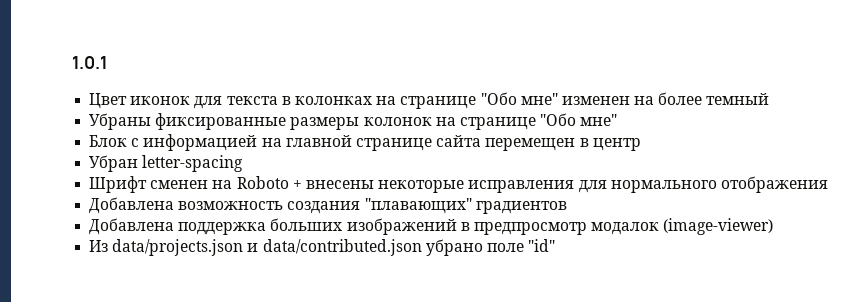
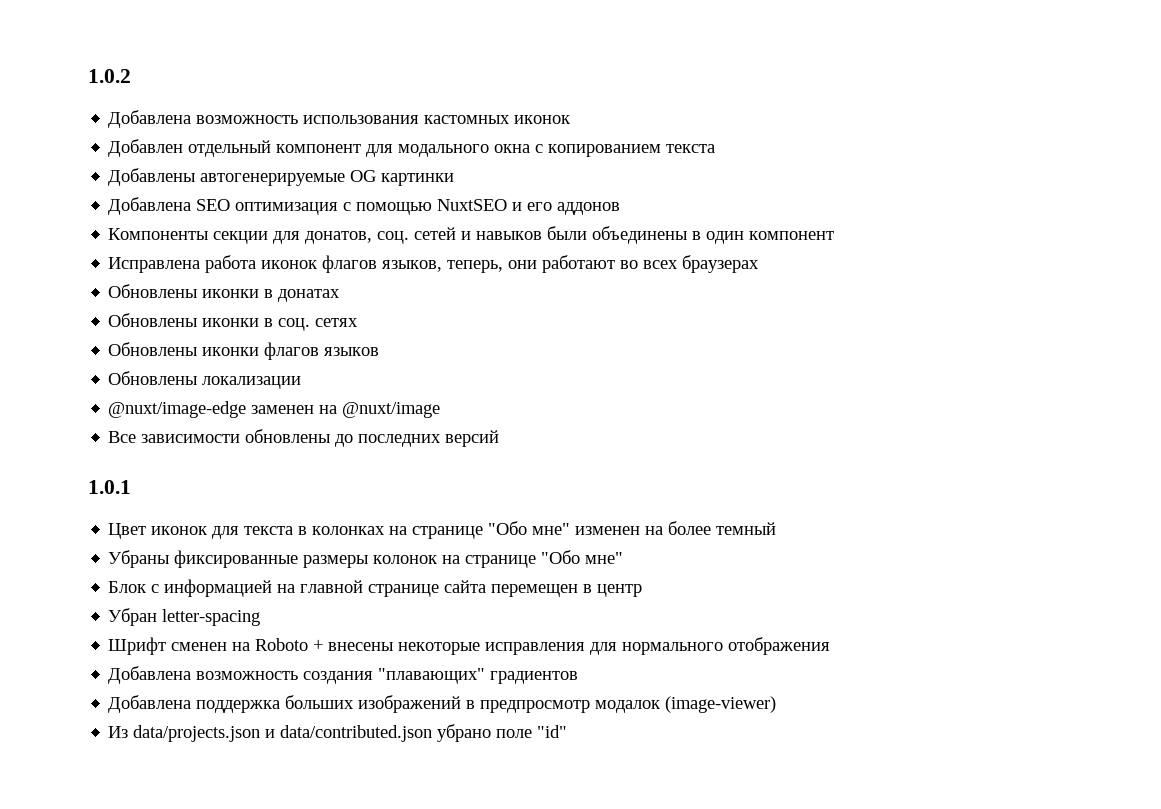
+ 1.0.2
+ Добавлена возможность использования кастомных иконок
+ Добавлен отдельный компонент для модального окна с копированием текста
+ Добавлены автогенерируемые OG картинки
+ Добавлена SEO оптимизация с помощью NuxtSEO и его аддонов
+ Компоненты секции для донатов, соц. сетей и навыков были объединены в один компонент
+ Исправлена работа иконок флагов языков, теперь, они работают во всех браузерах
+ Обновлены иконки в донатах
+ Обновлены иконки в соц. сетях
+ Обновлены иконки флагов языков
+ Обновлены локализации
+ @nuxt/image-edge заменен на @nuxt/image
+ Все зависимости обновлены до последних версий

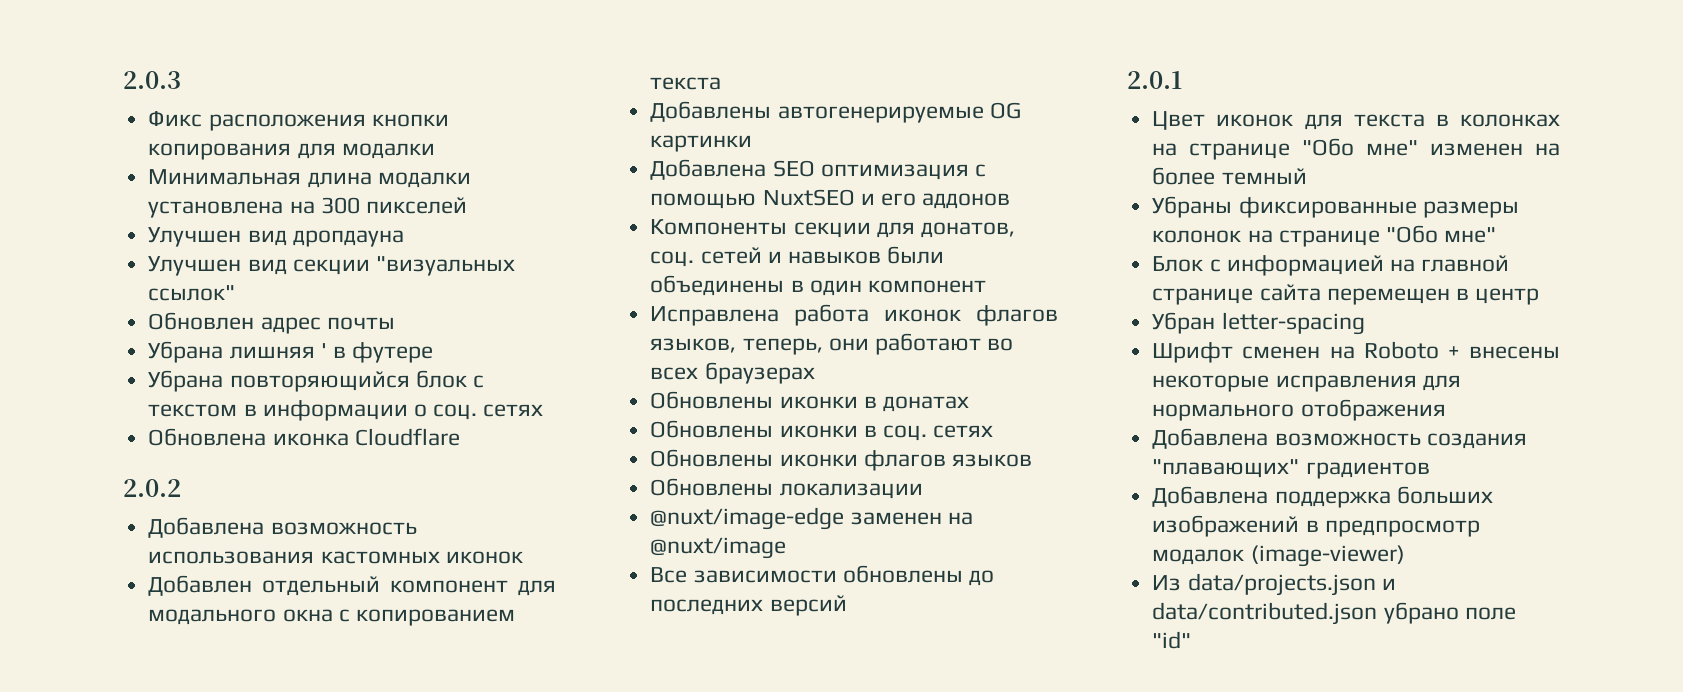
- 1.0.2
+ 2.0.3
+ Фикс расположения кнопки копирования для модалки
+ Минимальная длина модалки установлена на 300 пикселей
+ Улучшен вид дропдауна
+ Улучшен вид секции "визуальных ссылок"
+ Обновлен адрес почты
+ Убрана лишняя ' в футере
+ Убрана повторяющийся блок с текстом в информации о соц. сетях
+ Обновлена иконка Cloudflare
+ 2.0.2
- 1.0.1
+ 2.0.1

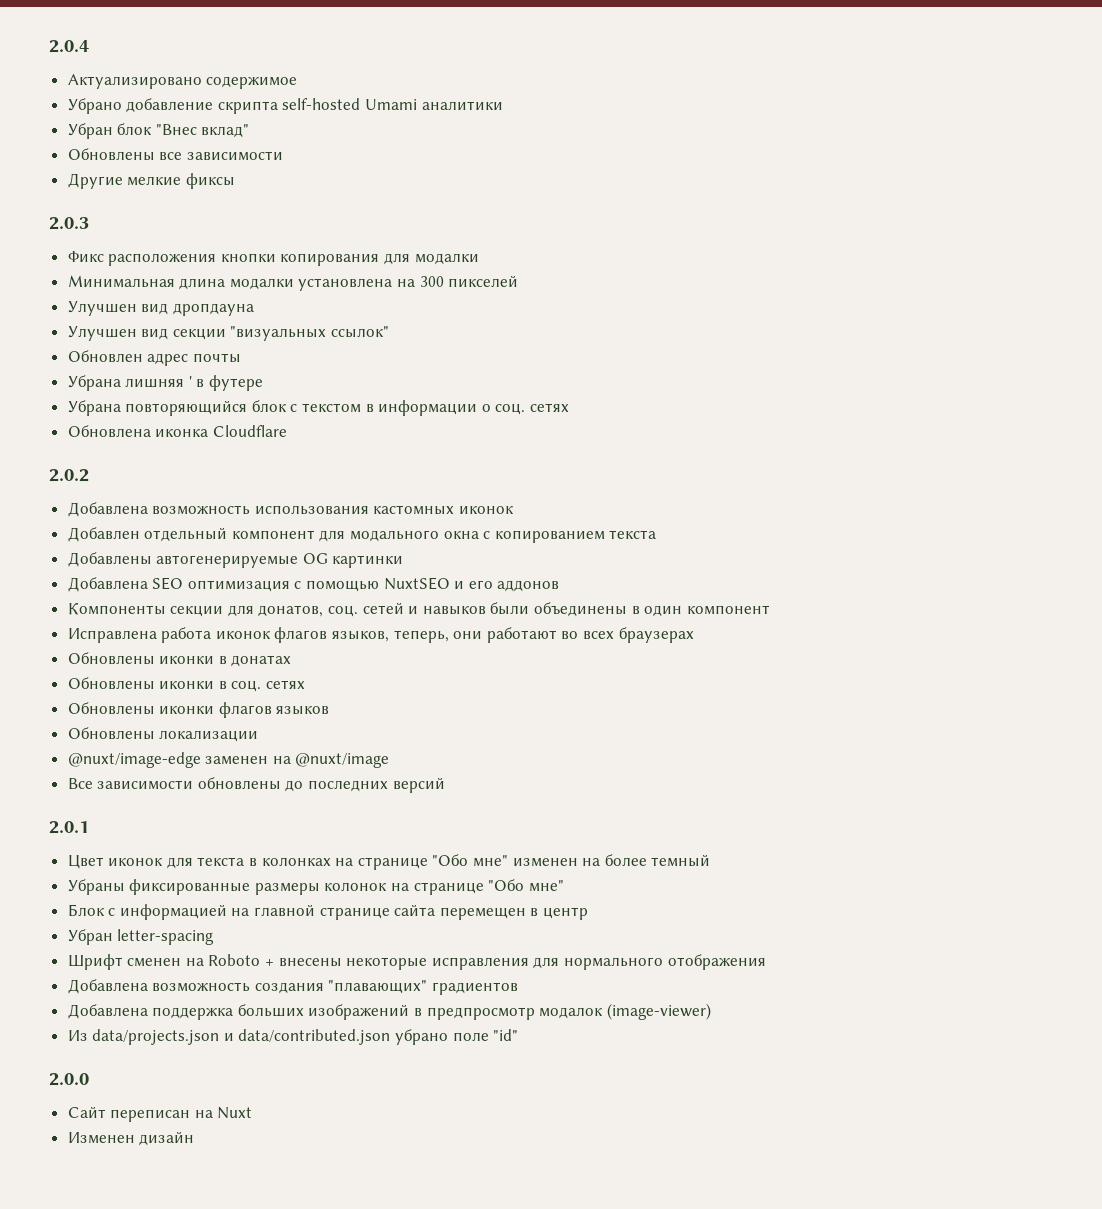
+ 2.0.4
+ Актуализировано содержимое
+ Убрано добавление скрипта self-hosted Umami аналитики
+ Убран блок "Внес вклад"
+ Обновлены все зависимости
+ Другие мелкие фиксы
+ 2.0.0
+ Сайт переписан на Nuxt
+ Изменен дизайн

